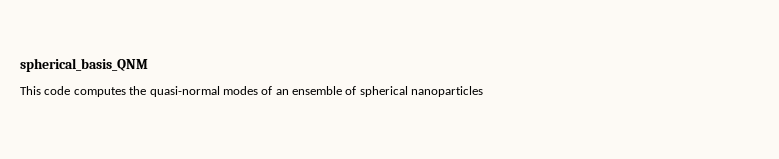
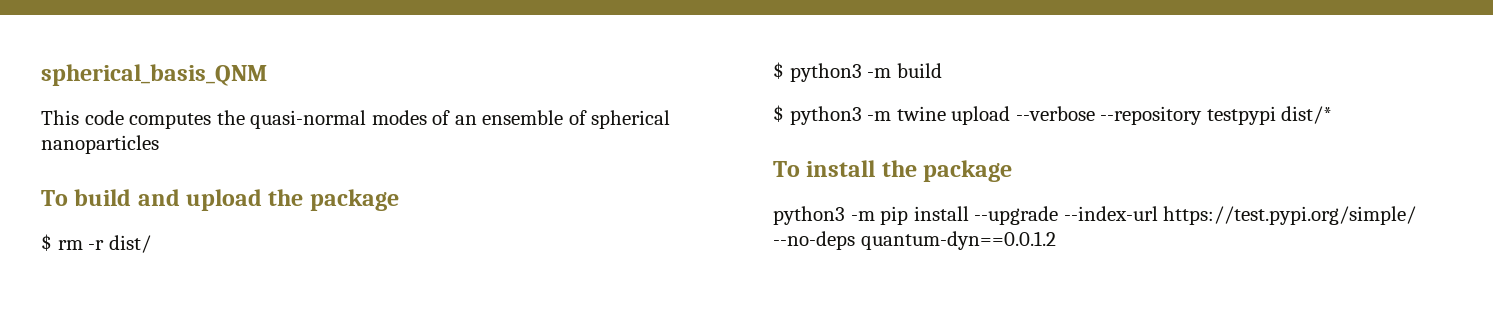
+ To build and upload the package
+ $ rm -r dist/
+ $ python3 -m build
+ $ python3 -m twine upload --verbose --repository testpypi dist/*
+ To install the package
+ python3 -m pip install --upgrade --index-url https://test.pypi.org/simple/ --no-deps quantum-dyn==0.0.1.2

